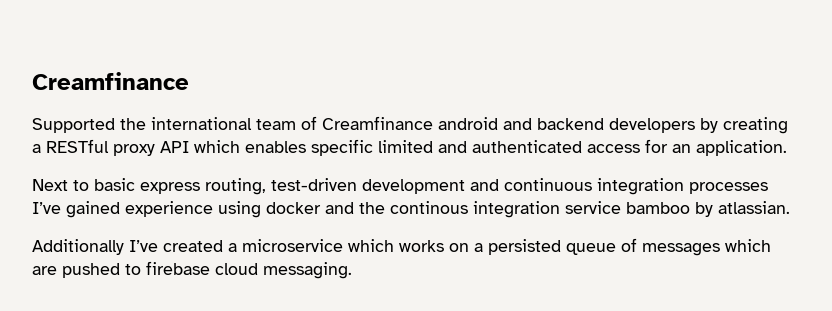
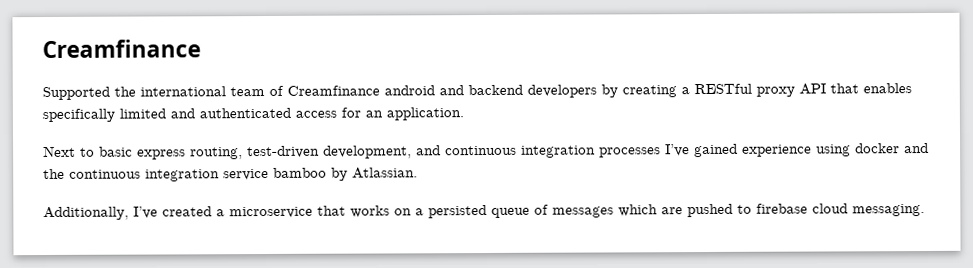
- Supported the international team of Creamfinance android and backend developers by creating a RESTful proxy API which enables specific limited and authenticated access for an application.
+ Supported the international team of Creamfinance android and backend developers by creating a RESTful proxy API that enables specifically limited and authenticated access for an application.
- Next to basic express routing, test-driven development and continuous integration processes I’ve gained experience using docker and the continous integration service bamboo by atlassian.
- Additionally I’ve created a microservice which works on a persisted queue of messages which are pushed to firebase cloud messaging.
+ Next to basic express routing, test-driven development, and continuous integration processes I’ve gained experience using docker and the continuous integration service bamboo by Atlassian.
+ Additionally, I’ve created a microservice that works on a persisted queue of messages which are pushed to firebase cloud messaging.

